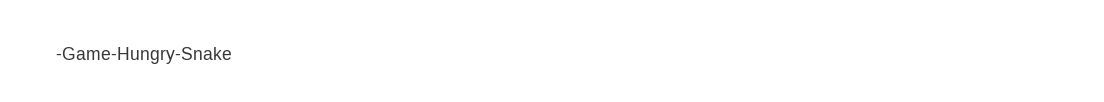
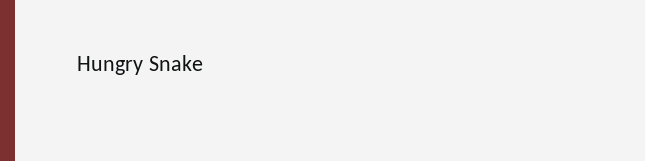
- -Game-Hungry-Snake
+ Hungry Snake

